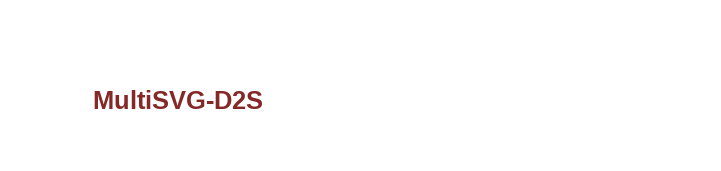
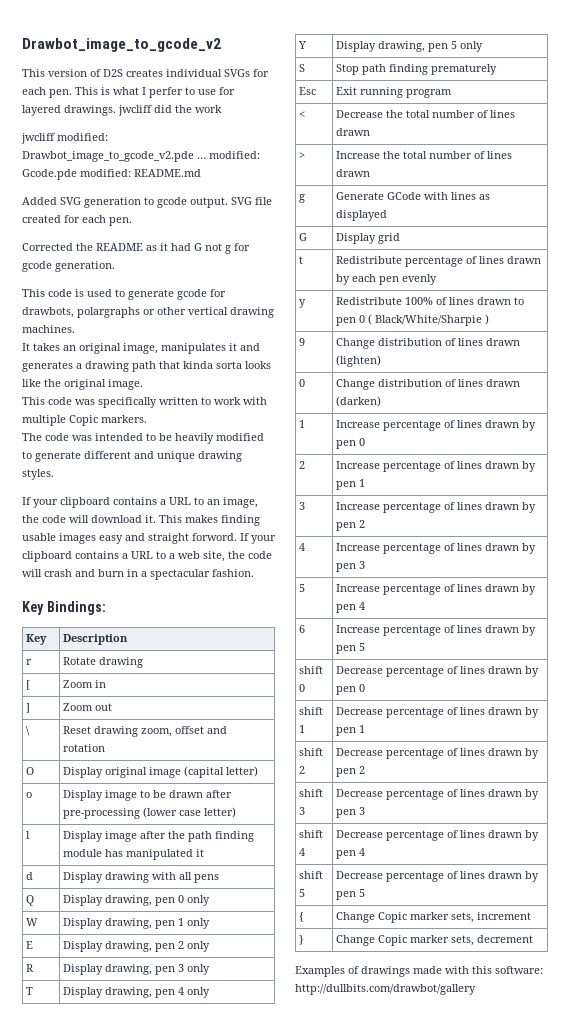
- MultiSVG-D2S
+ Drawbot_image_to_gcode_v2
+ This version of D2S creates individual SVGs for each pen. This is what I perfer to use for layered drawings. jwcliff did the work
+ jwcliff modified: Drawbot_image_to_gcode_v2.pde … modified: Gcode.pde modified: README.md
+ Added SVG generation to gcode output. SVG file created for each pen.
+ Corrected the README as it had G not g for gcode generation.
+ This code is used to generate gcode for drawbots, polargraphs or other vertical drawing machines.
+ It takes an original image, manipulates it and generates a drawing path that kinda sorta looks like the original image.
+ This code was specifically written to work with multiple Copic markers.
+ The code was intended to be heavily modified to generate different and unique drawing styles.
+ If your clipboard contains a URL to an image, the code will download it. This makes finding usable images easy and straight forword. If your clipboard contains a URL to a web site, the code will crash and burn in a spectacular fashion.
+ Key Bindings:
+ Key | Description
+ r | Rotate drawing
+ [ | Zoom in
+ ] | Zoom out
+ \ | Reset drawing zoom, offset and rotation
+ O | Display original image (capital letter)
+ o | Display image to be drawn after pre-processing (lower case letter)
+ l | Display image after the path finding module has manipulated it
+ d | Display drawing with all pens
+ Q | Display drawing, pen 0 only
+ W | Display drawing, pen 1 only
+ E | Display drawing, pen 2 only
+ R | Display drawing, pen 3 only
+ T | Display drawing, pen 4 only
+ Y | Display drawing, pen 5 only
+ S | Stop path finding prematurely
+ Esc | Exit running program
+ < | Decrease the total number of lines drawn
+ > | Increase the total number of lines drawn
+ g | Generate GCode with lines as displayed
+ G | Display grid
+ t | Redistribute percentage of lines drawn by each pen evenly
+ y | Redistribute 100% of lines drawn to pen 0 ( Black/White/Sharpie )
+ 9 | Change distribution of lines drawn (lighten)
+ 0 | Change distribution of lines drawn (darken)
+ 1 | Increase percentage of lines drawn by pen 0
+ 2 | Increase percentage of lines drawn by pen 1
+ 3 | Increase percentage of lines drawn by pen 2
+ 4 | Increase percentage of lines drawn by pen 3
+ 5 | Increase percentage of lines drawn by pen 4
+ 6 | Increase percentage of lines drawn by pen 5
+ shift 0 | Decrease percentage of lines drawn by pen 0
+ shift 1 | Decrease percentage of lines drawn by pen 1
+ shift 2 | Decrease percentage of lines drawn by pen 2
+ shift 3 | Decrease percentage of lines drawn by pen 3
+ shift 4 | Decrease percentage of lines drawn by pen 4
+ shift 5 | Decrease percentage of lines drawn by pen 5
+ { | Change Copic marker sets, increment
+ } | Change Copic marker sets, decrement
+ Examples of drawings made with this software: http://dullbits.com/drawbot/gallery

